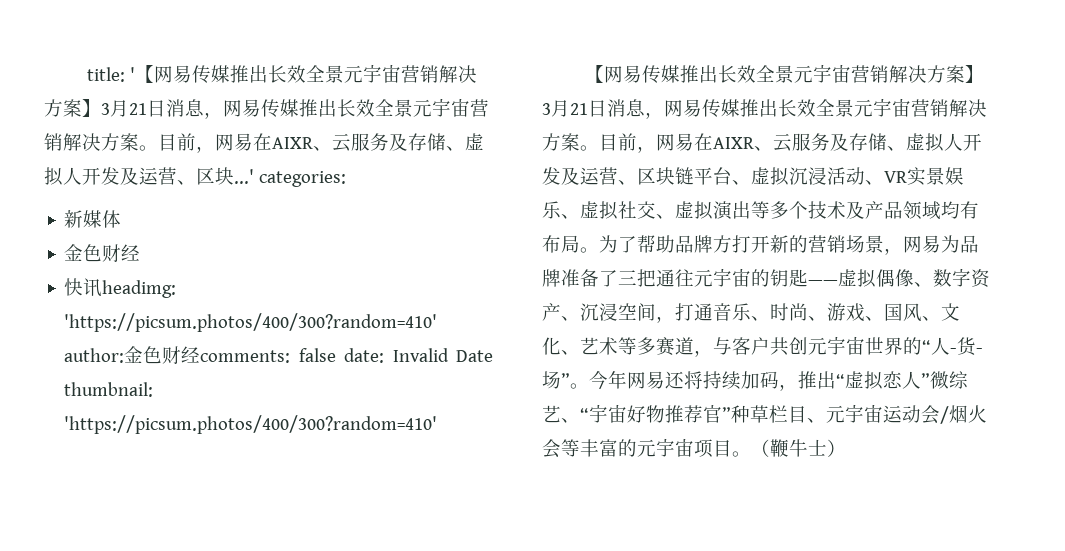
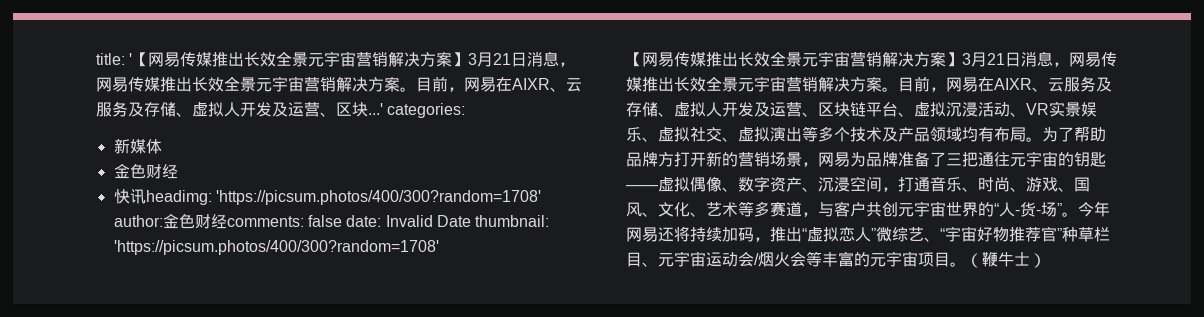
- 快讯headimg: 'https://picsum.photos/400/300?random=410' author:金色财经comments: false date: Invalid Date thumbnail: 'https://picsum.photos/400/300?random=410'
+ 快讯headimg: 'https://picsum.photos/400/300?random=1708' author:金色财经comments: false date: Invalid Date thumbnail: 'https://picsum.photos/400/300?random=1708'

